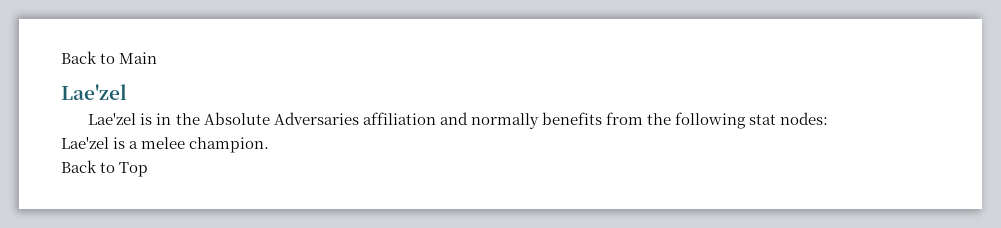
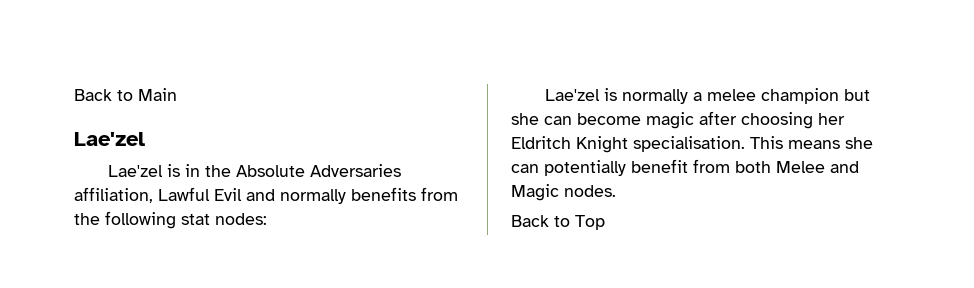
- Lae'zel is in the Absolute Adversaries affiliation and normally benefits from the following stat nodes:
+ Lae'zel is in the Absolute Adversaries affiliation, Lawful Evil and normally benefits from the following stat nodes:
- Lae'zel is a melee champion.
+ Lae'zel is normally a melee champion but she can become magic after choosing her Eldritch Knight specialisation. This means she can potentially benefit from both Melee and Magic nodes.

